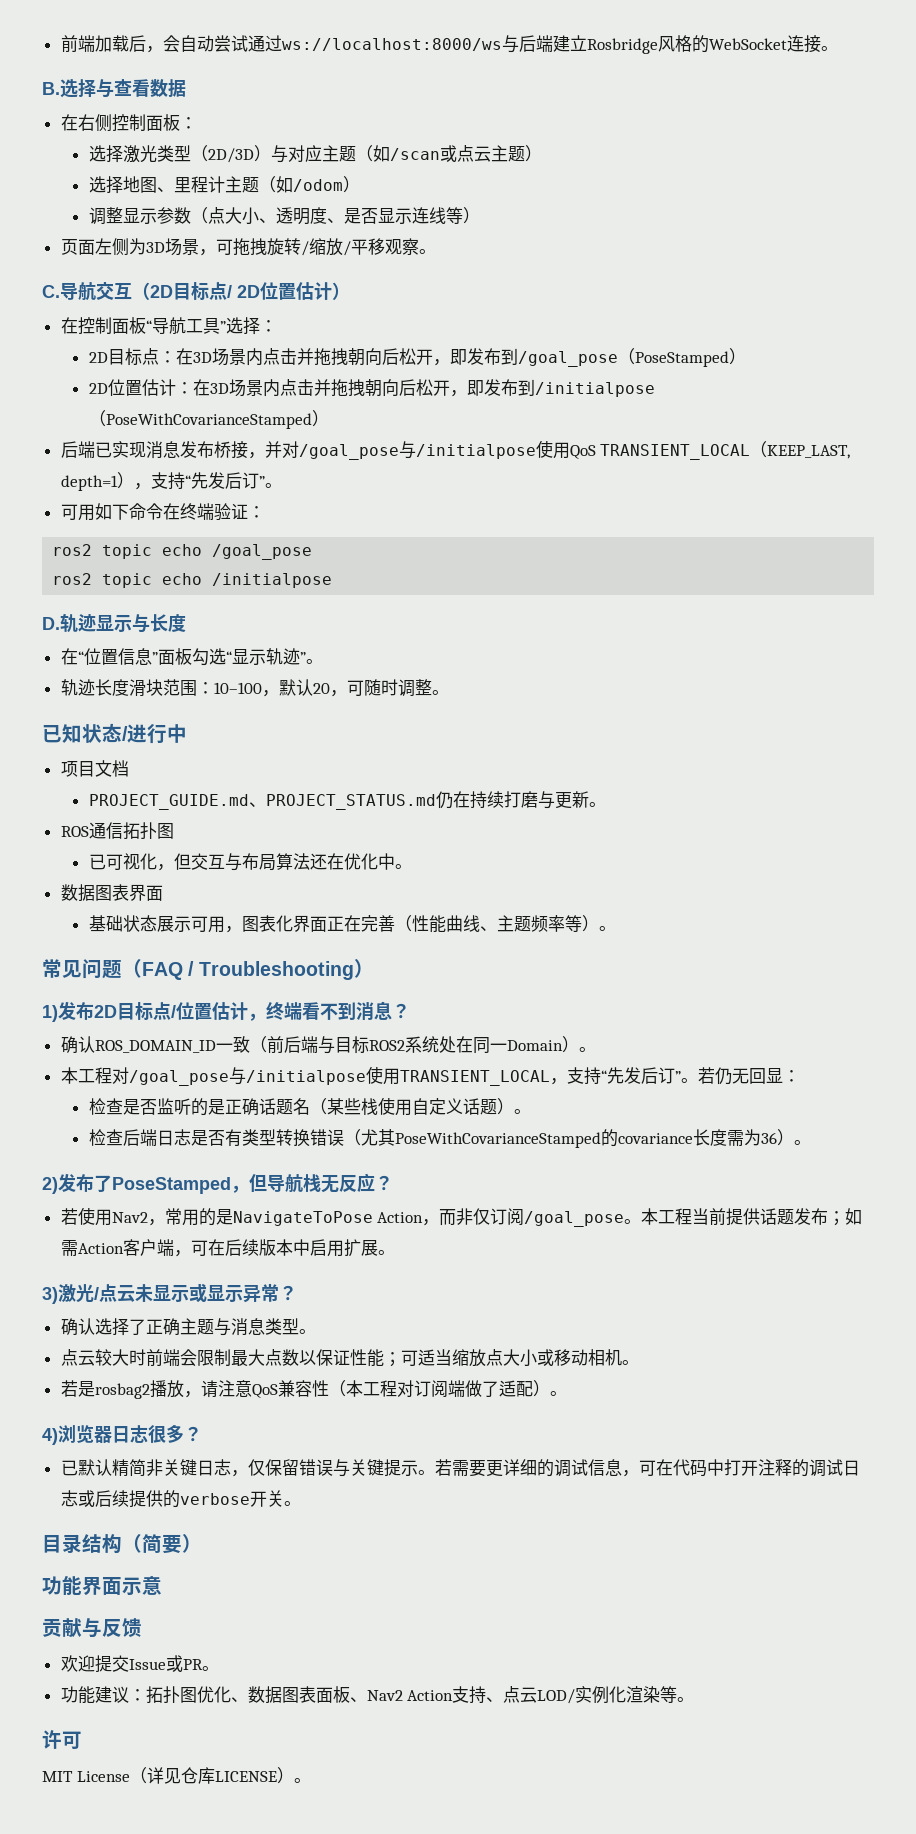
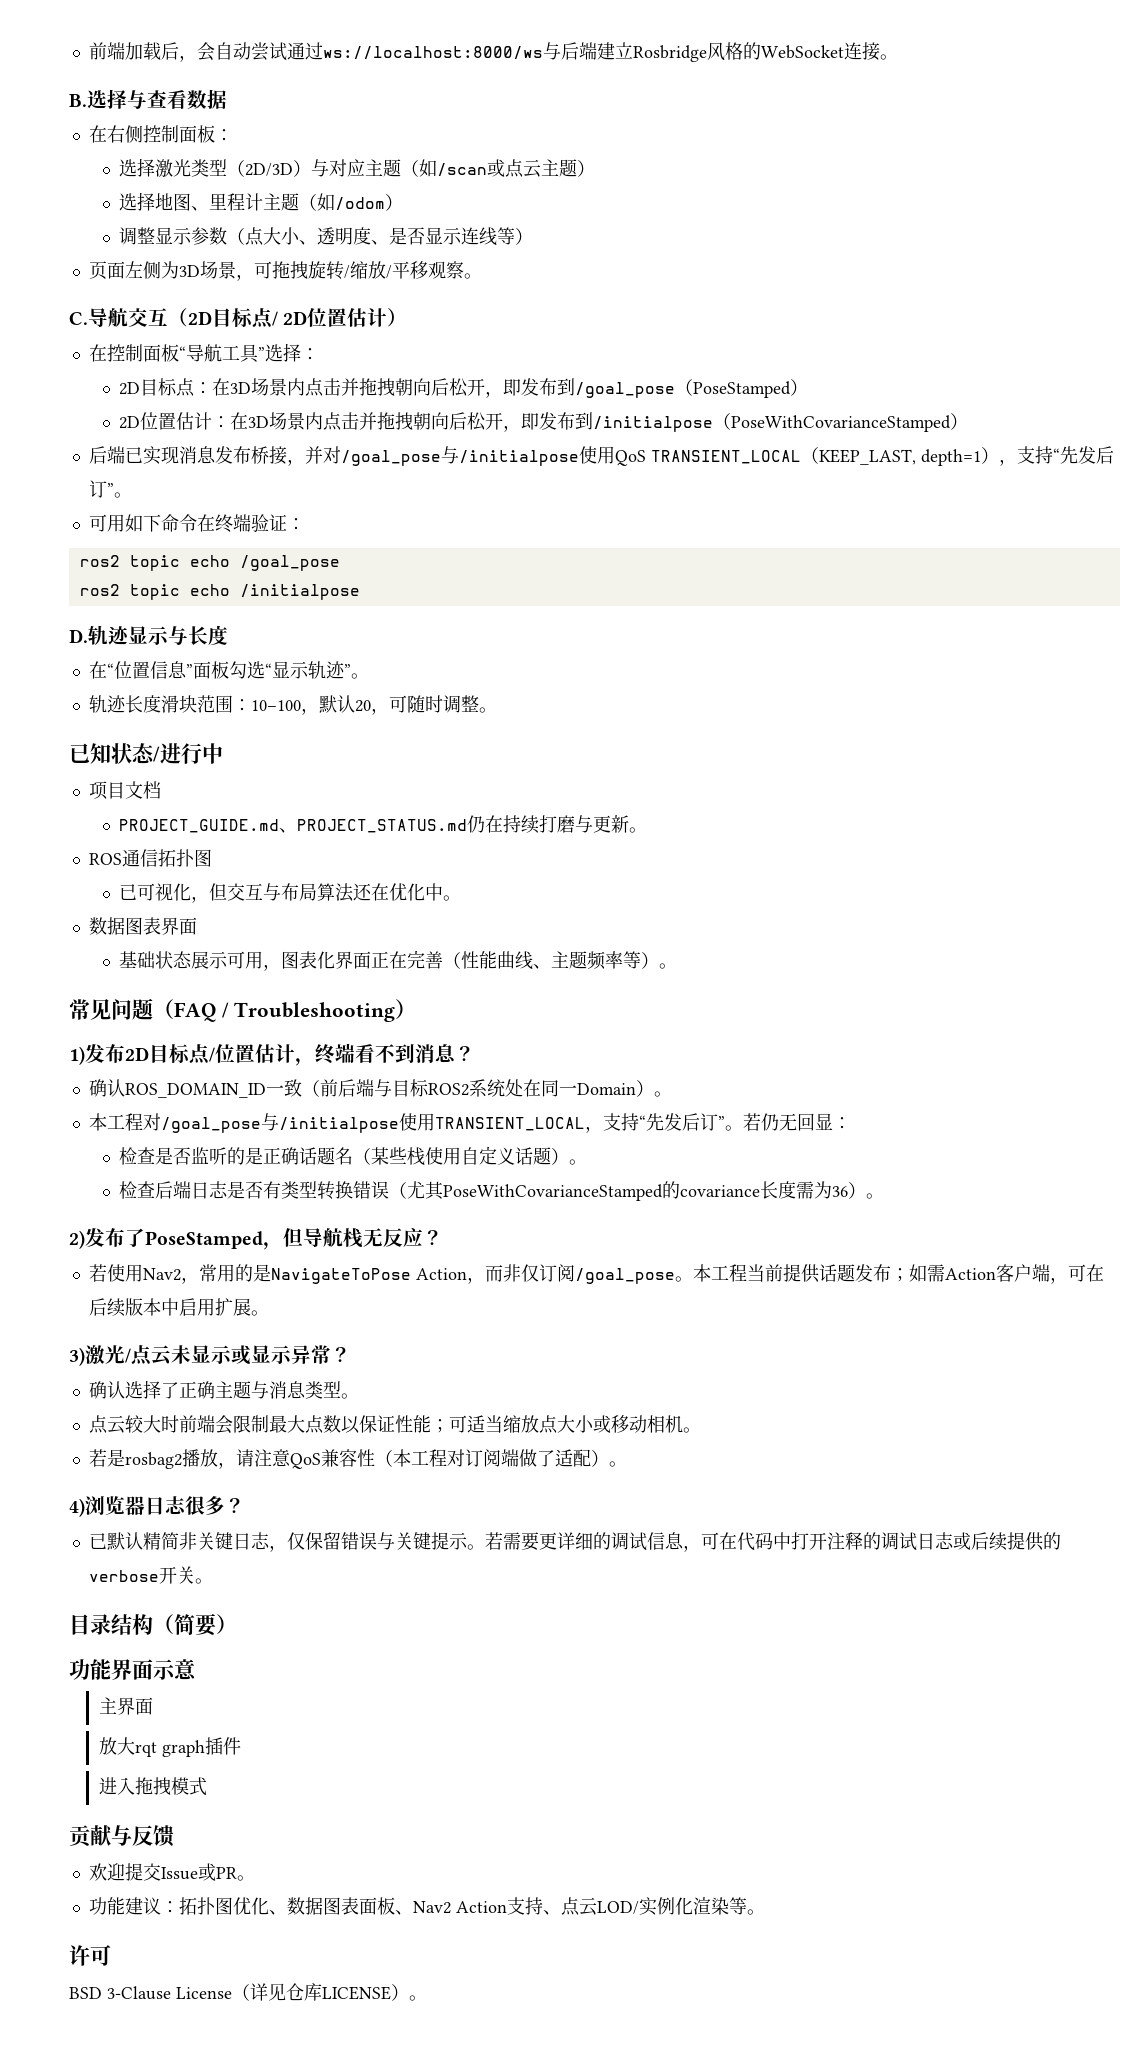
+ 主界面
+ 放大rqt graph插件
+ 进入拖拽模式
- MIT License（详见仓库LICENSE）。
+ BSD 3-Clause License（详见仓库LICENSE）。

